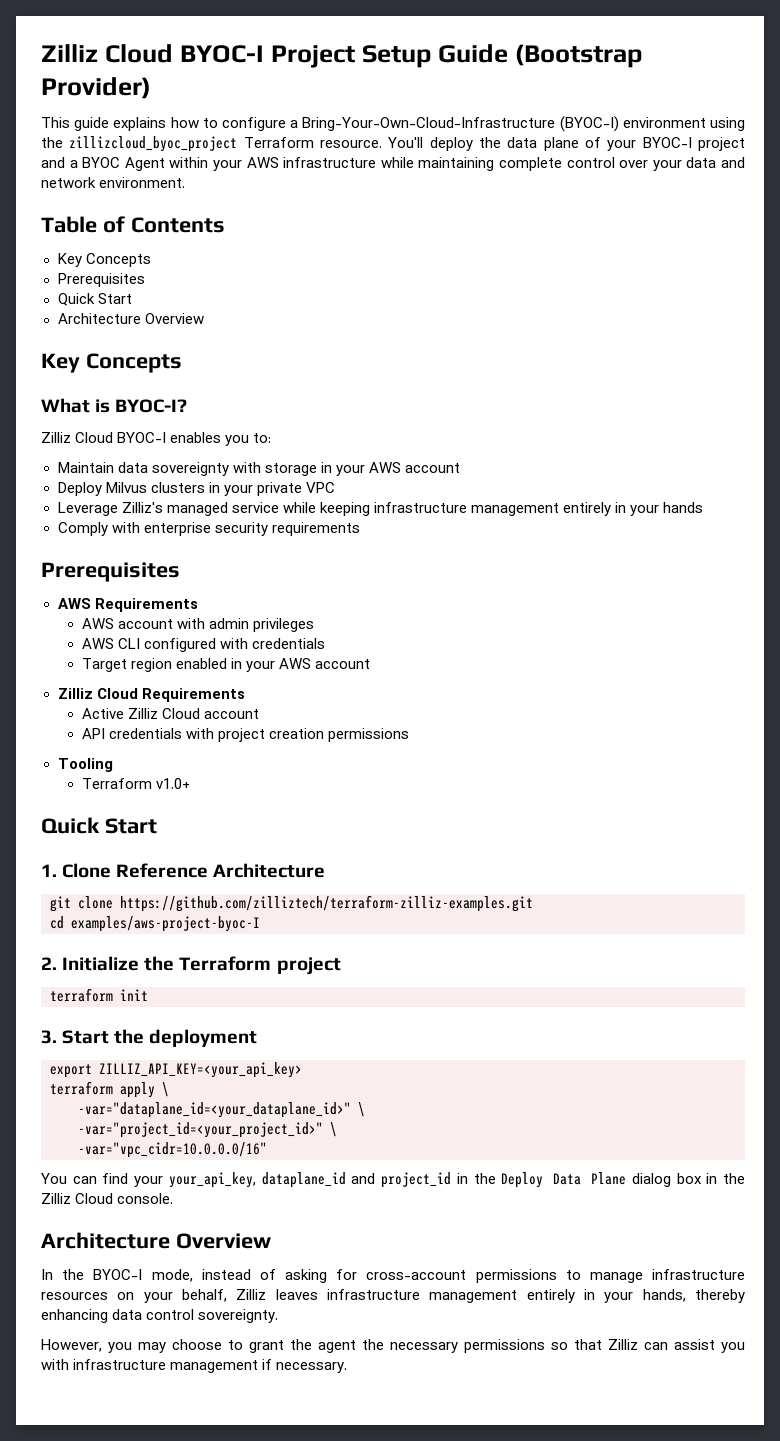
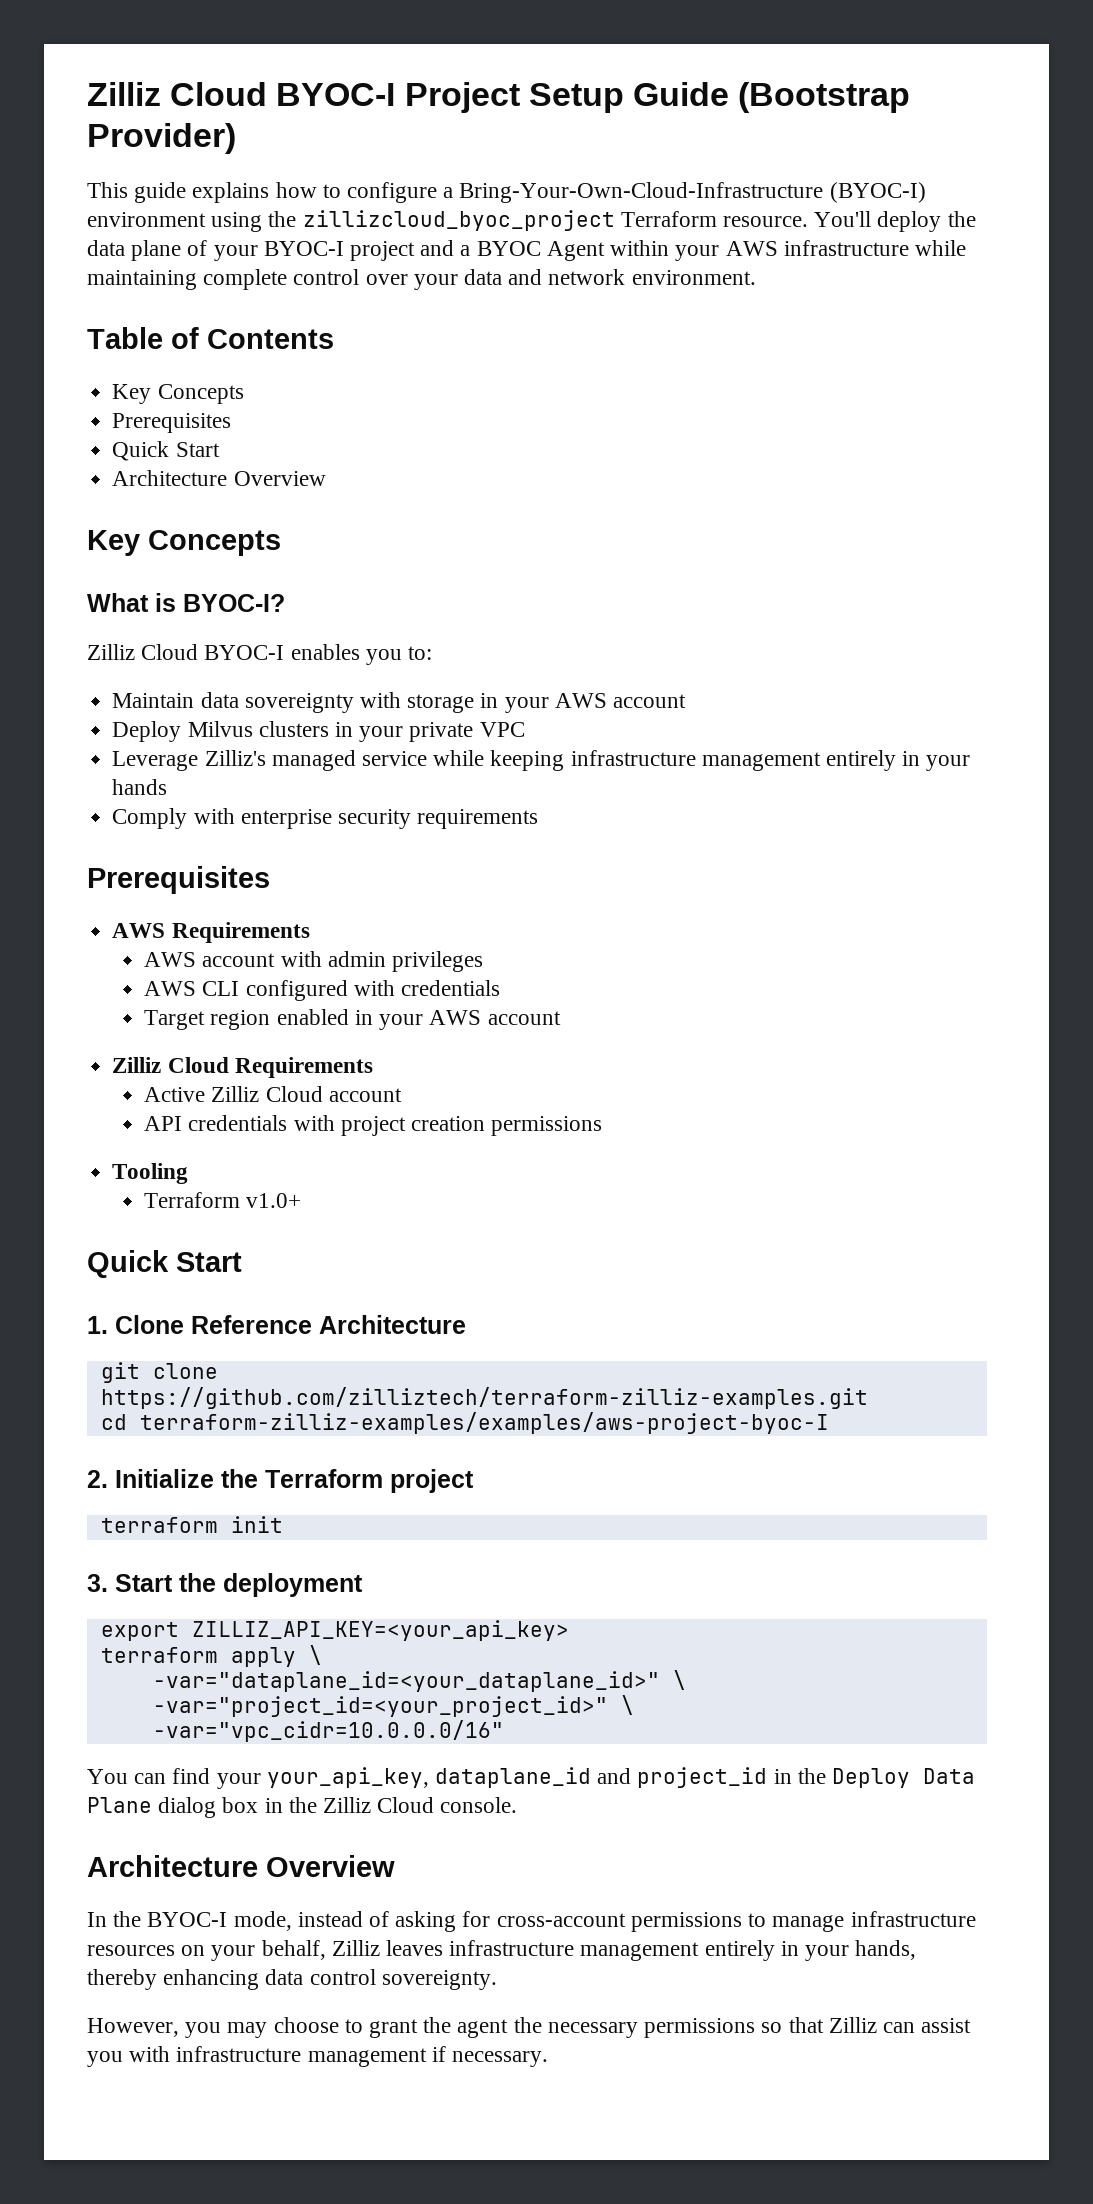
- cd examples/aws-project-byoc-I
+ cd terraform-zilliz-examples/examples/aws-project-byoc-I

